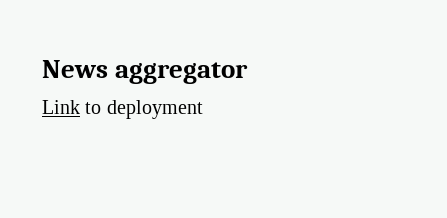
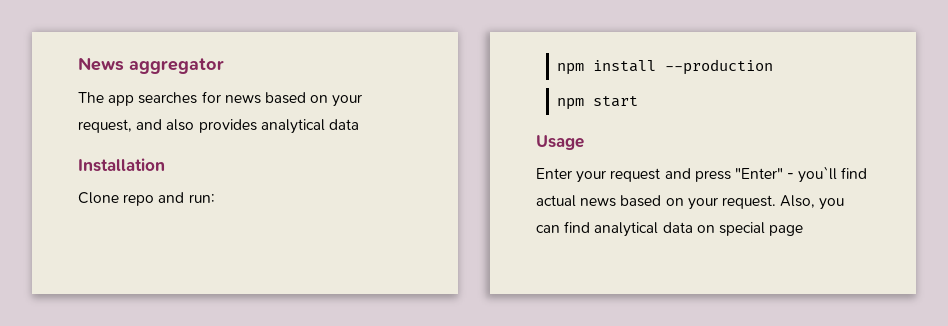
- Link to deployment
+ The app searches for news based on your request, and also provides analytical data
+ Installation
+ Clone repo and run:
+ npm install --production
+ npm start
+ Usage
+ Enter your request and press "Enter" - you`ll find actual news based on your request. Also, you can find analytical data on special page

